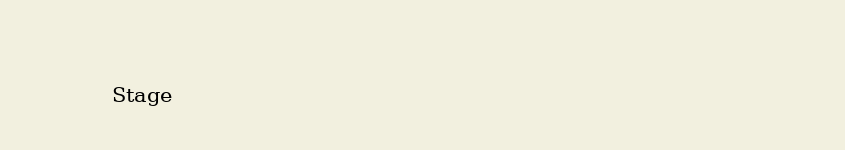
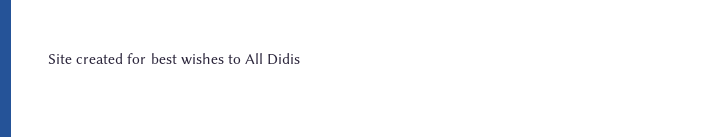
- Stage
+ Site created for best wishes to All Didis

